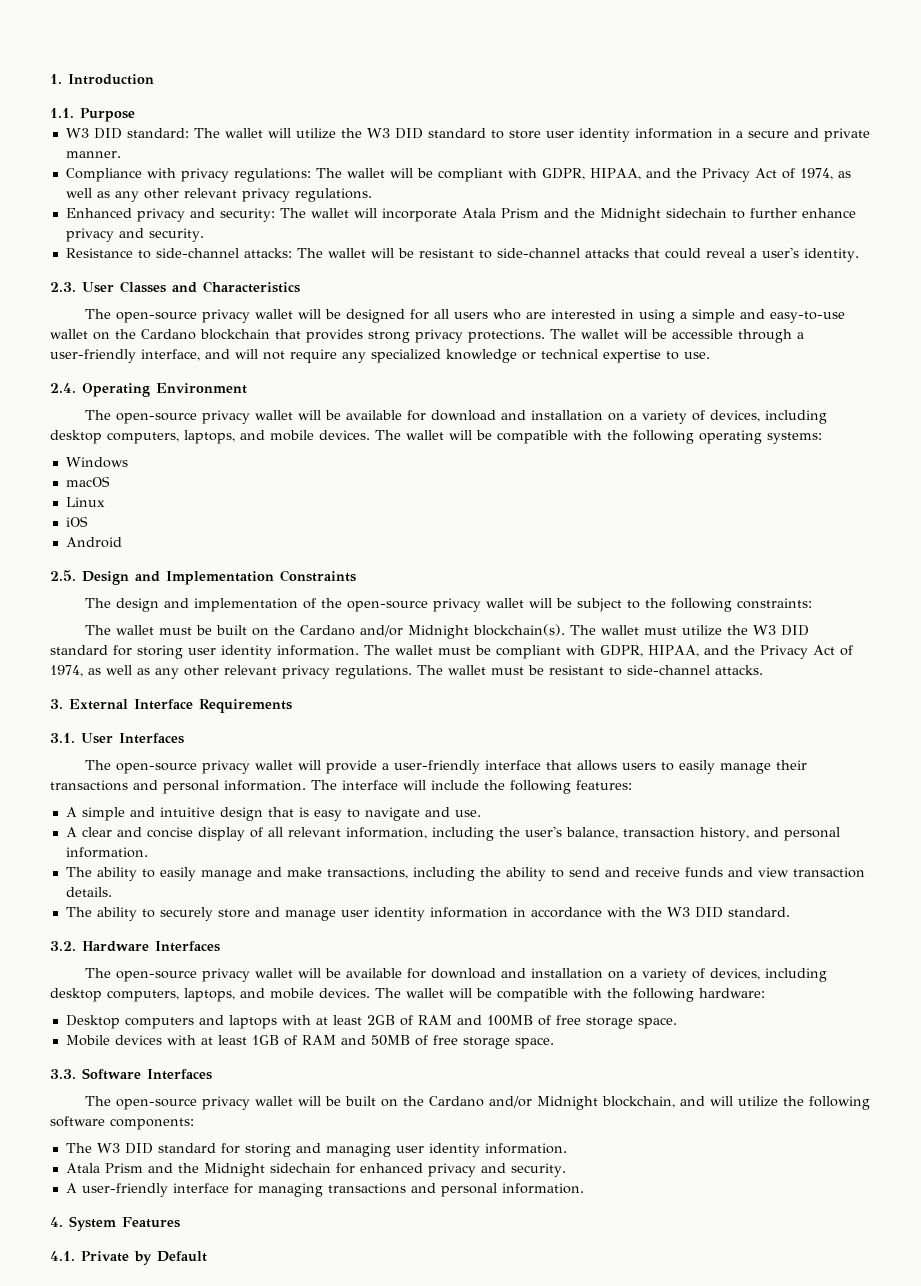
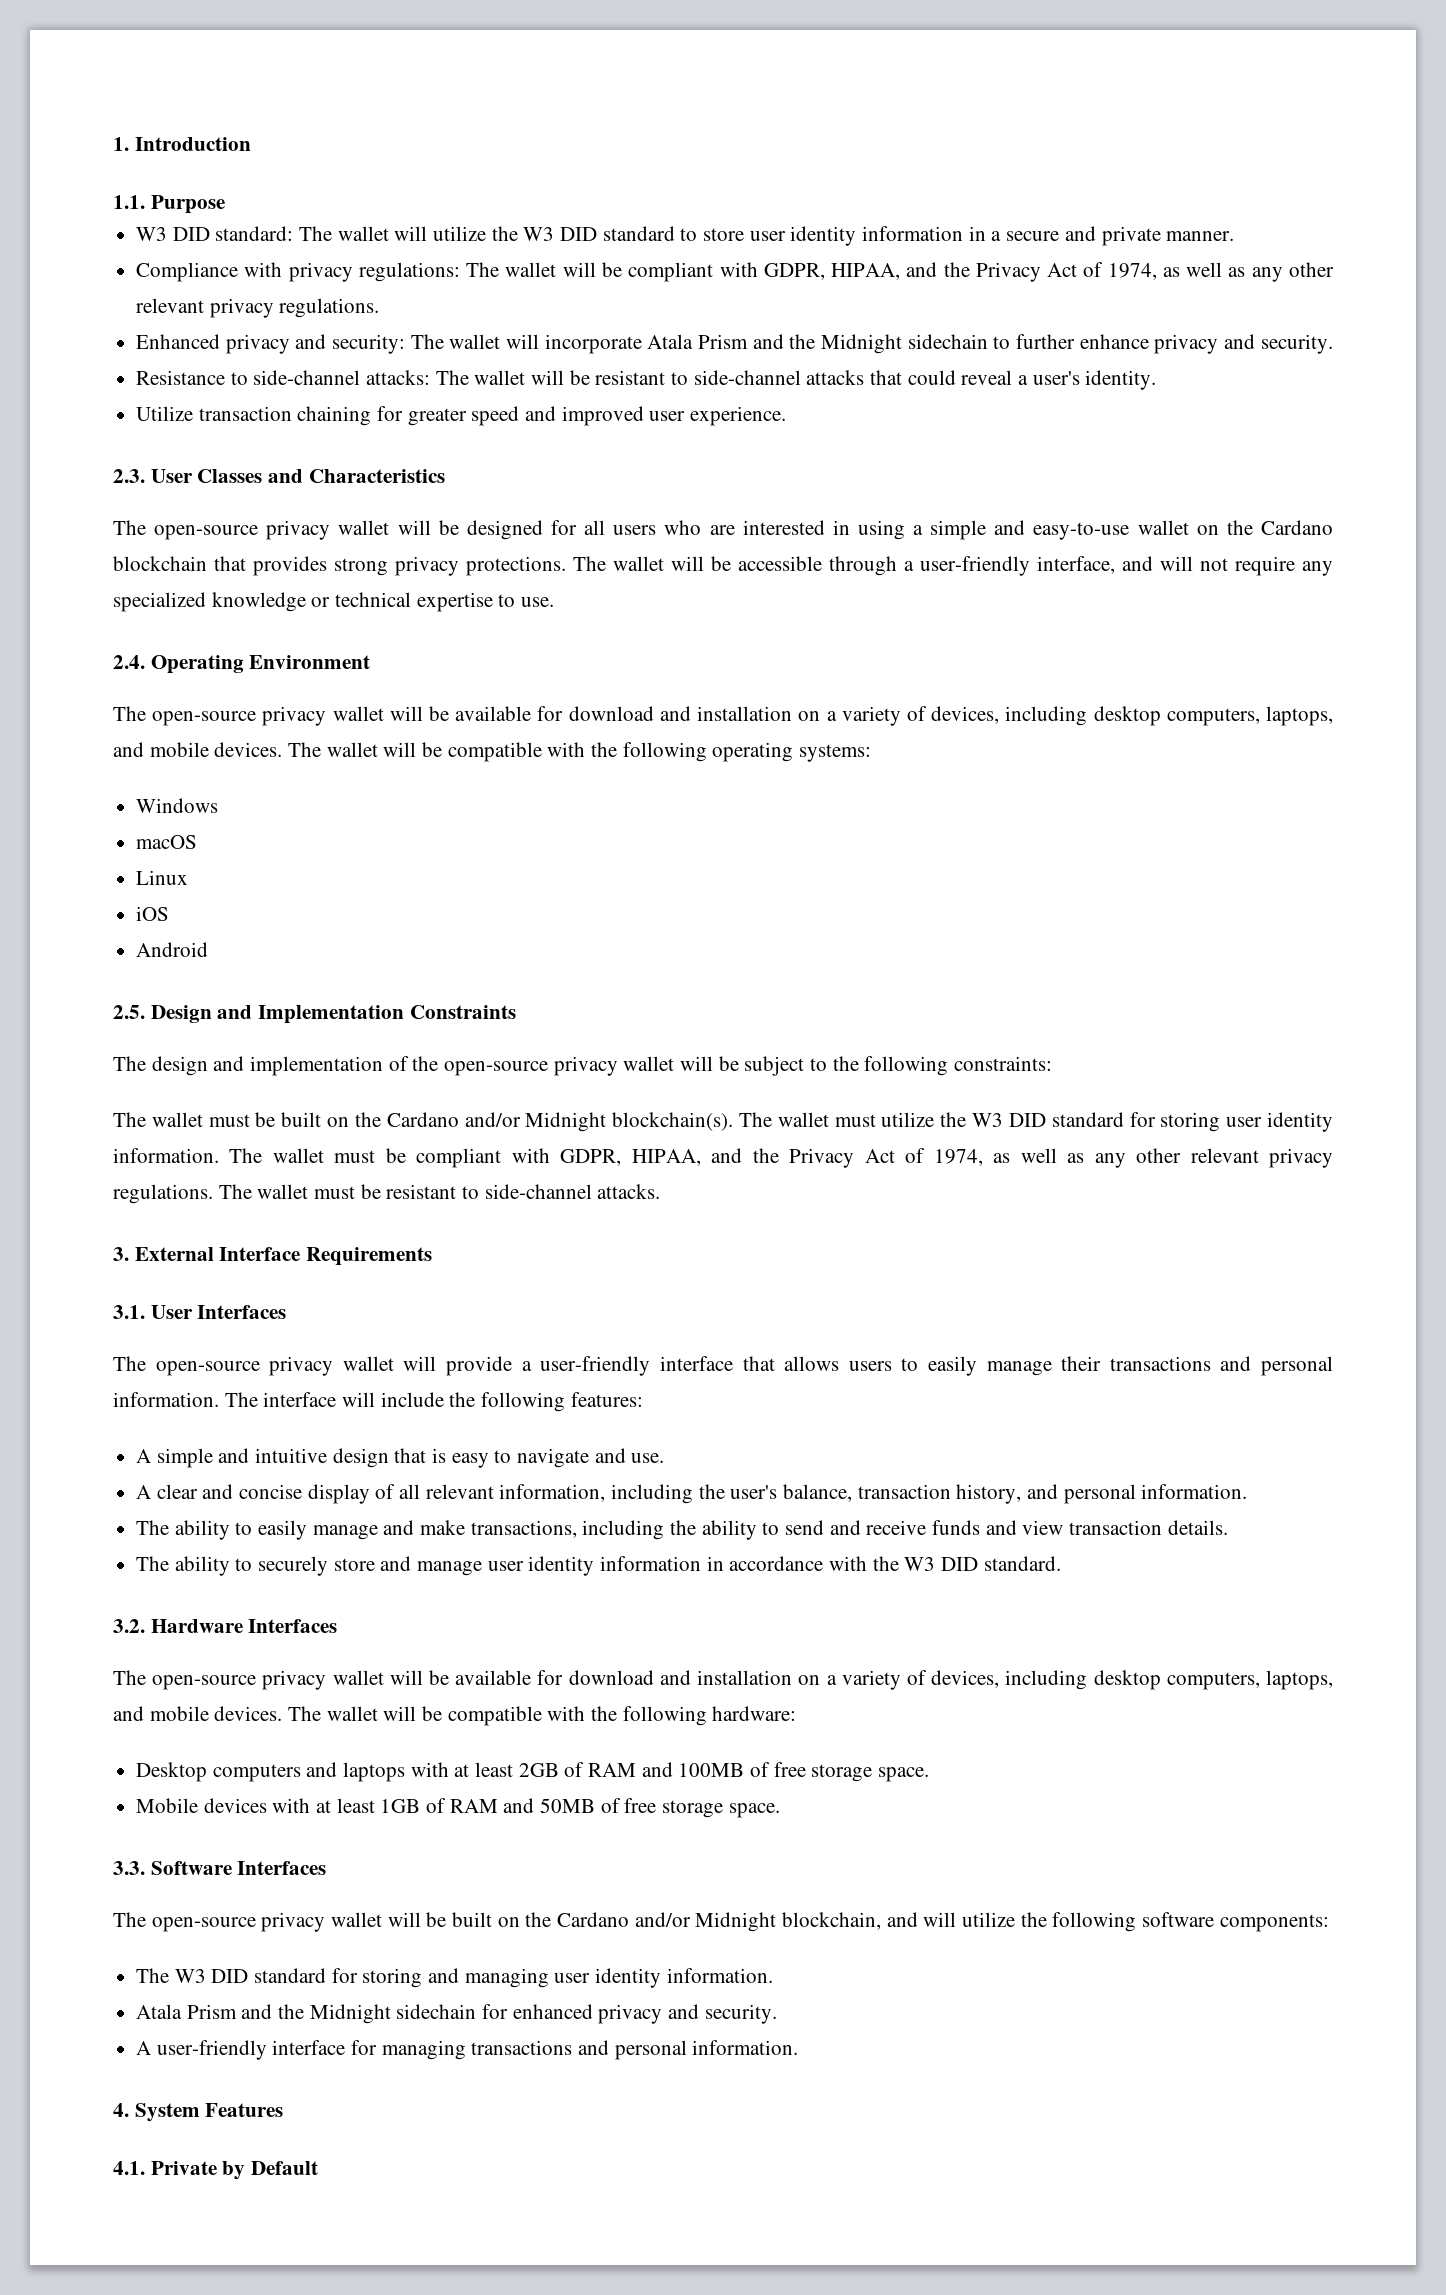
+ Utilize transaction chaining for greater speed and improved user experience.

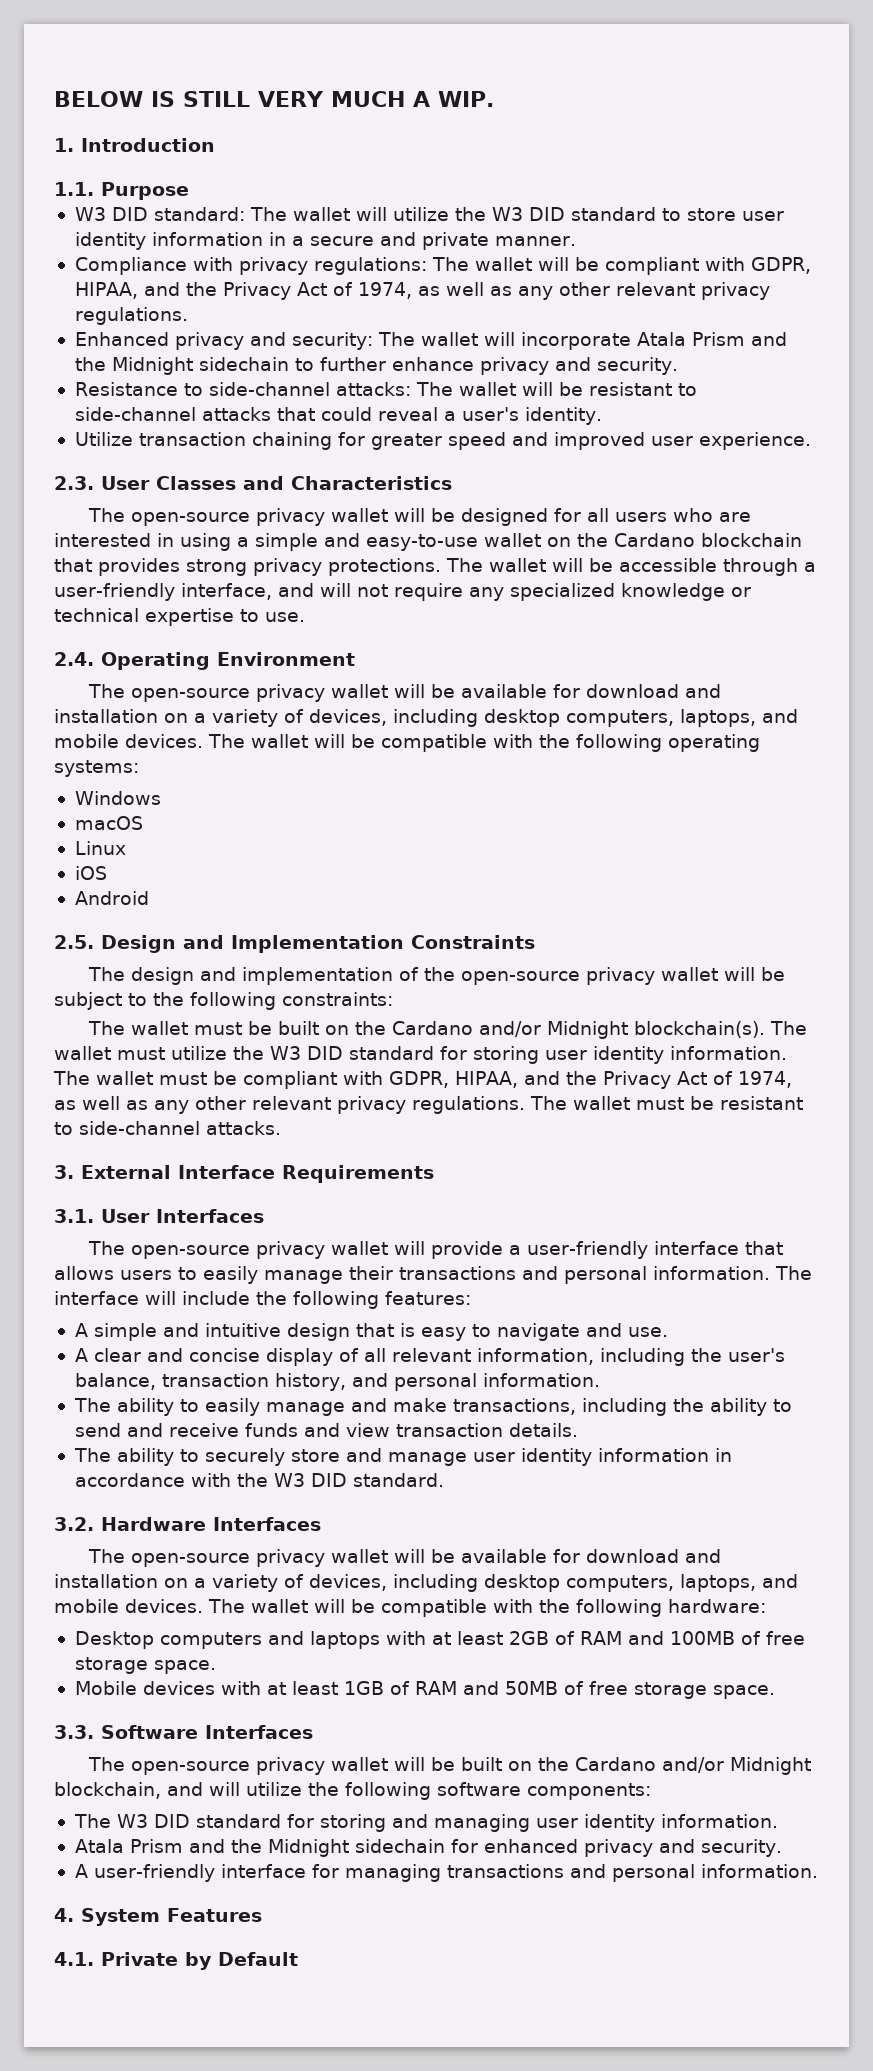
+ BELOW IS STILL VERY MUCH A WIP.

